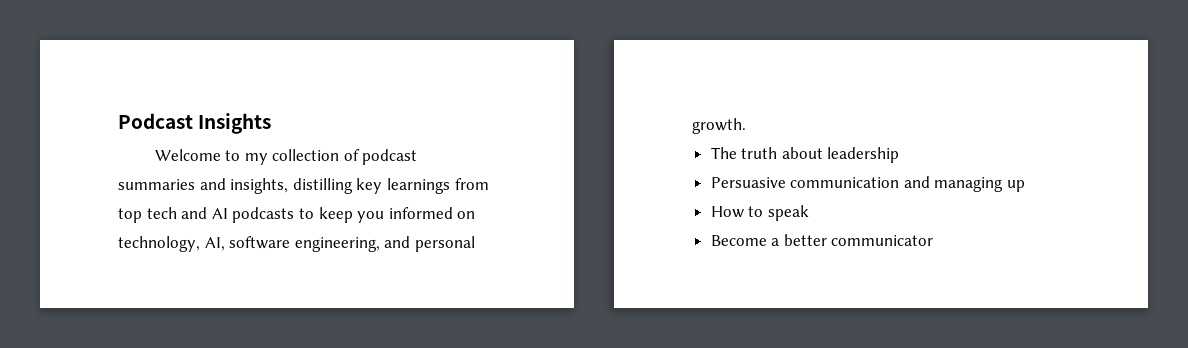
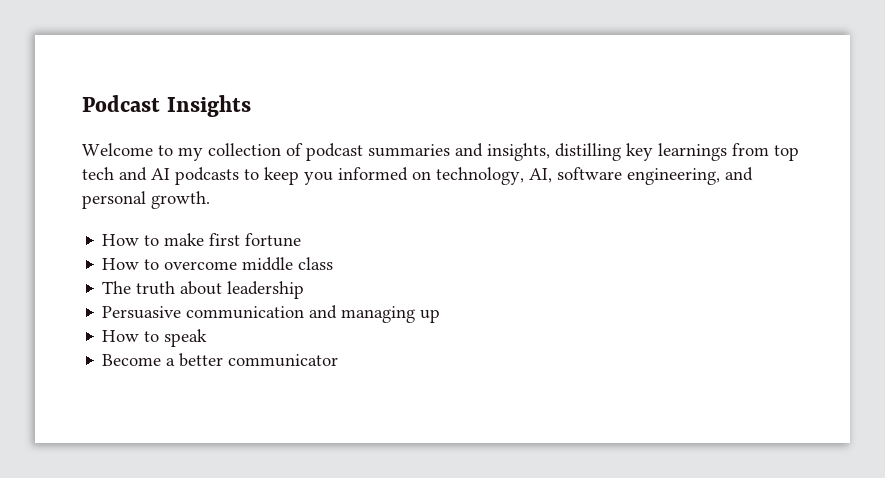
+ How to make first fortune
+ How to overcome middle class

